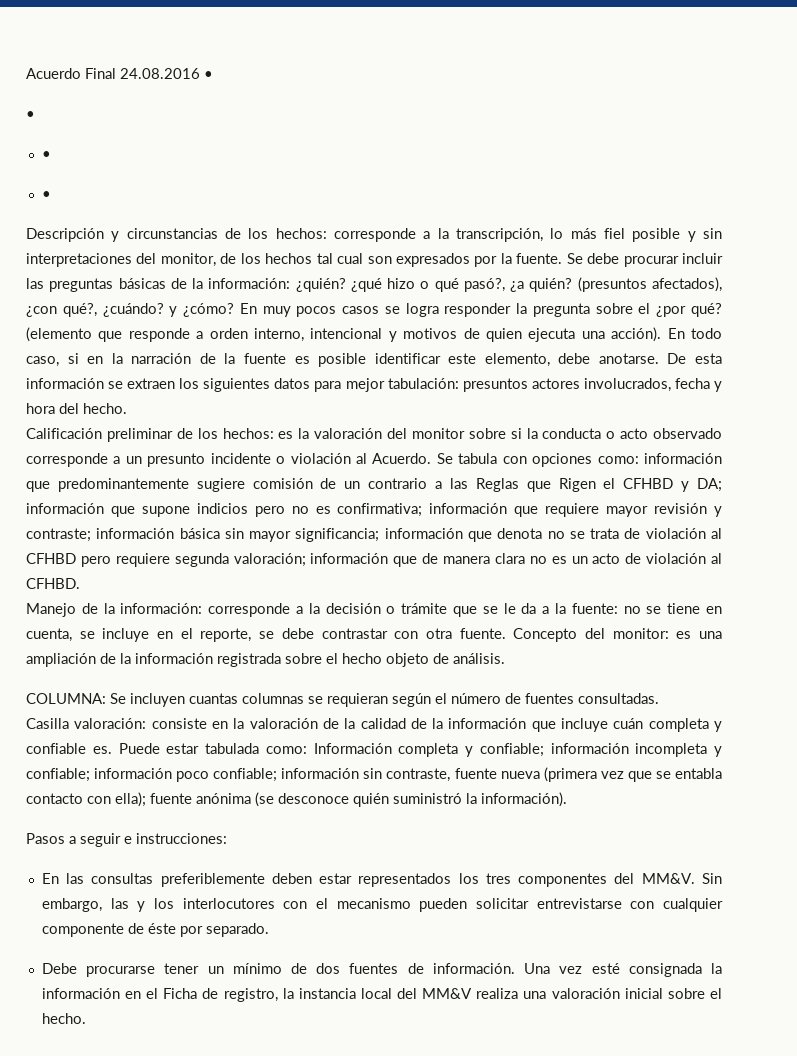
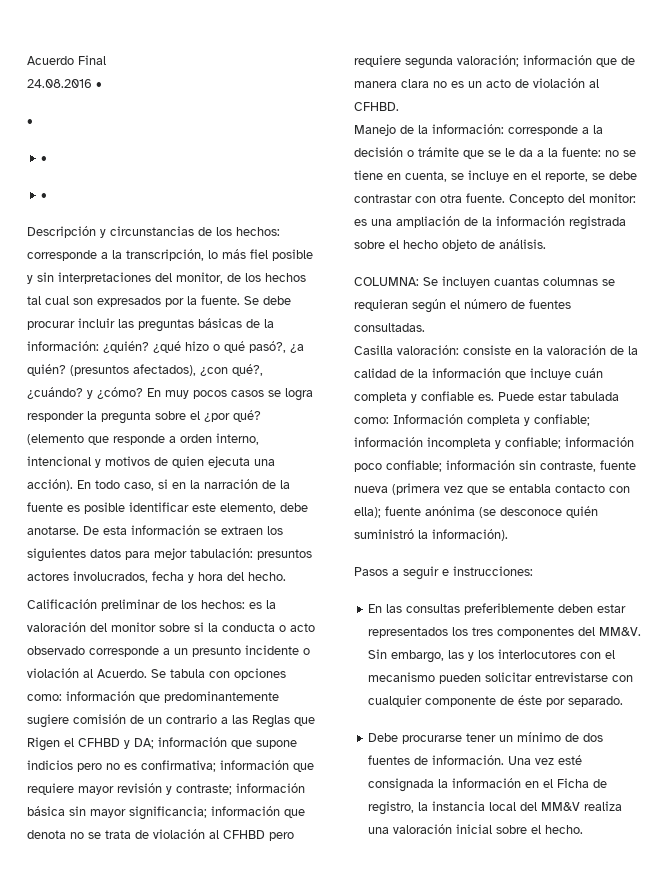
- Acuerdo Final 24.08.2016 •
+ Acuerdo Final
+ 24.08.2016 •

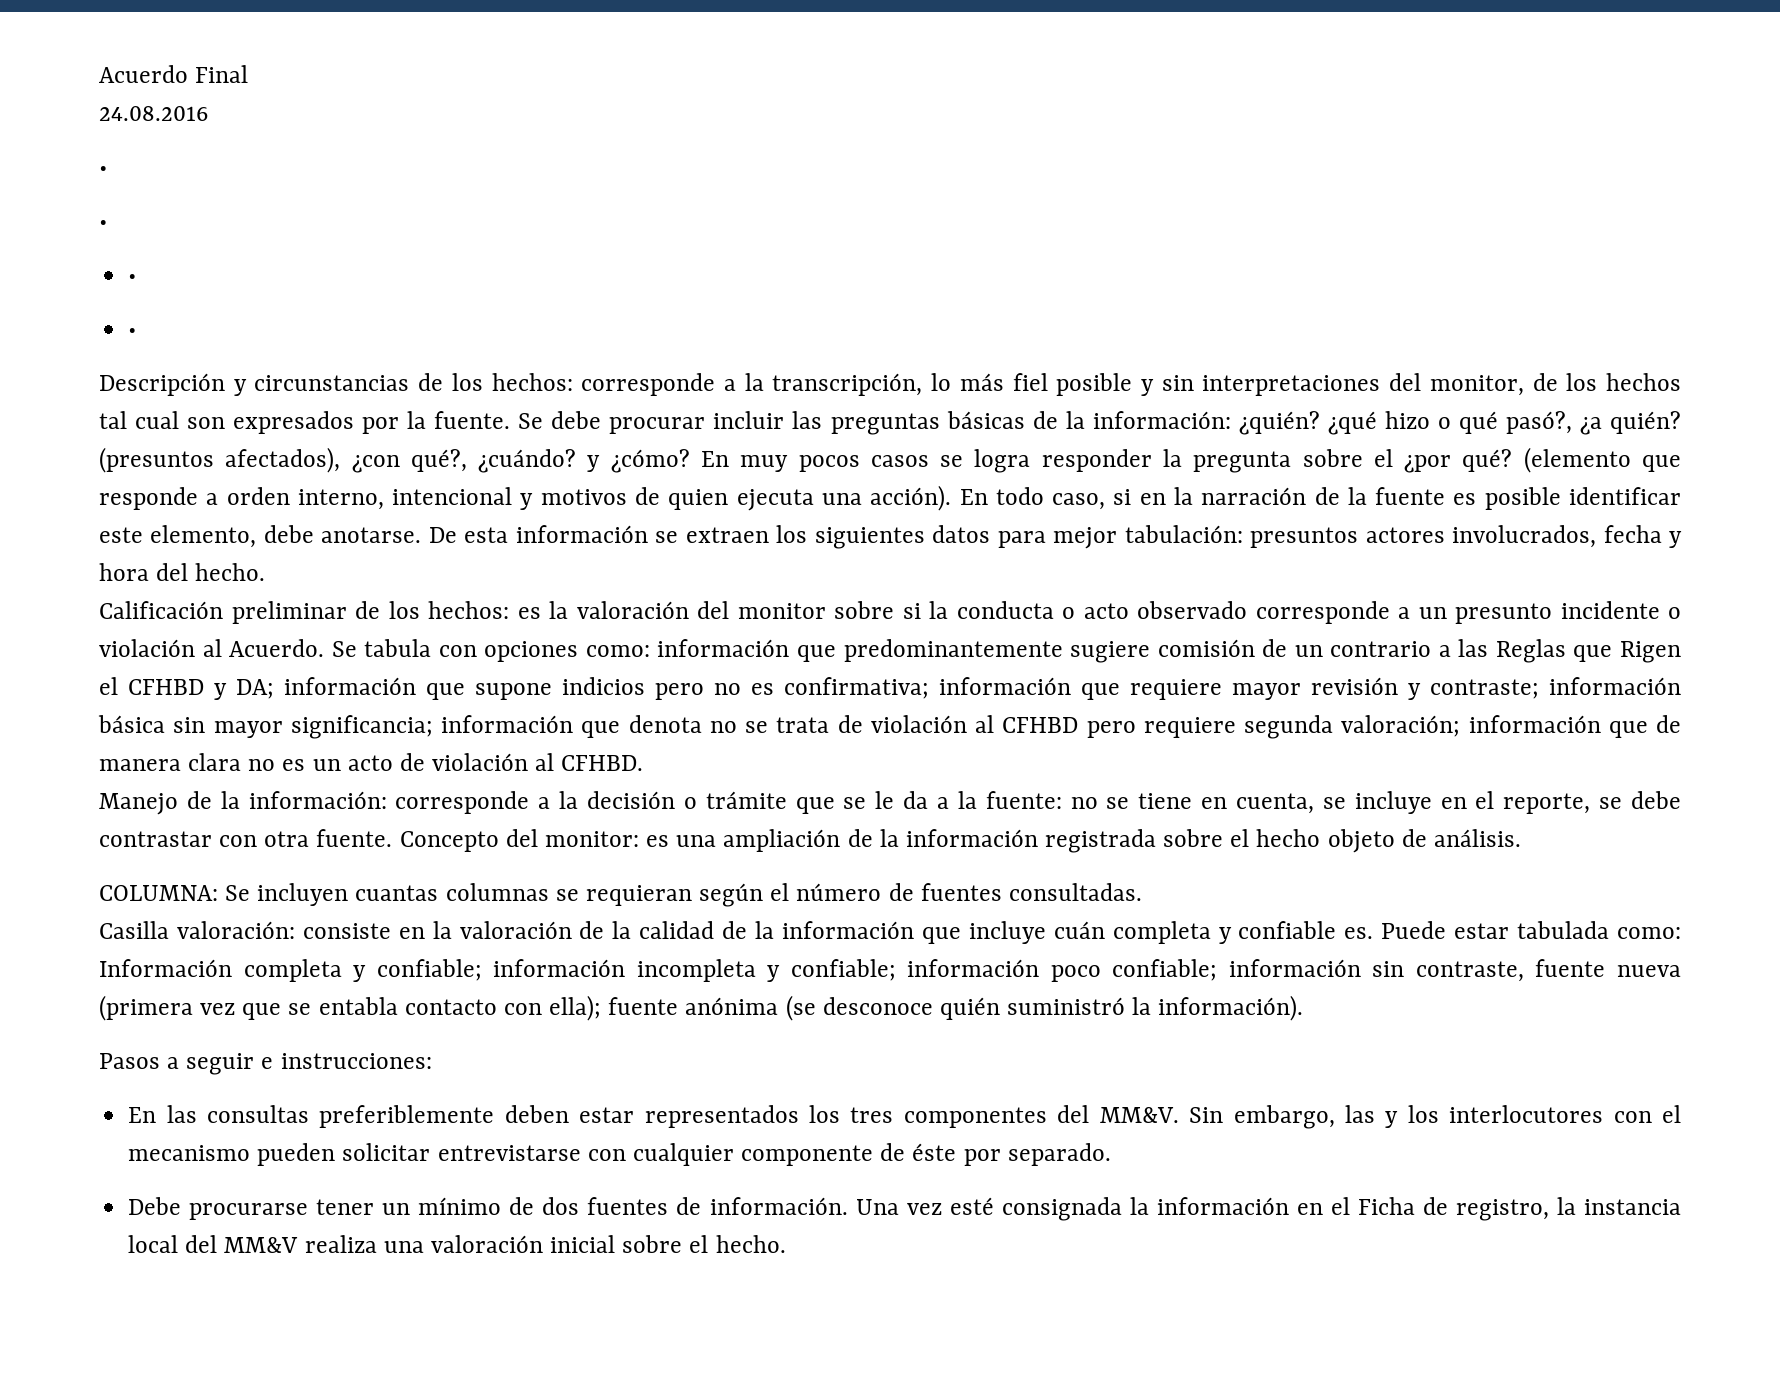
- 24.08.2016 •
+ 24.08.2016
+ •

